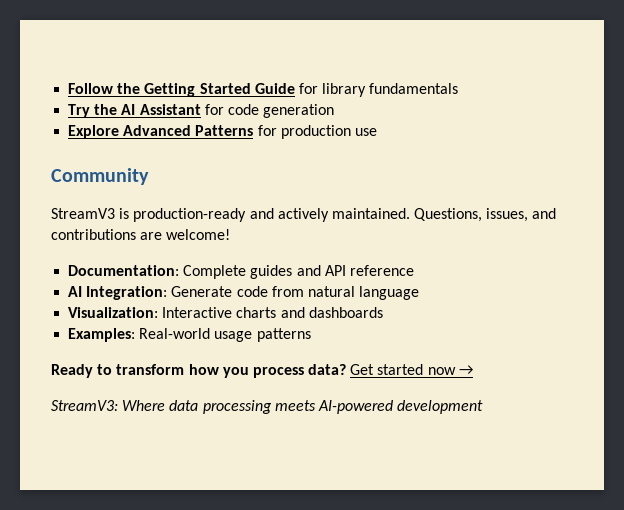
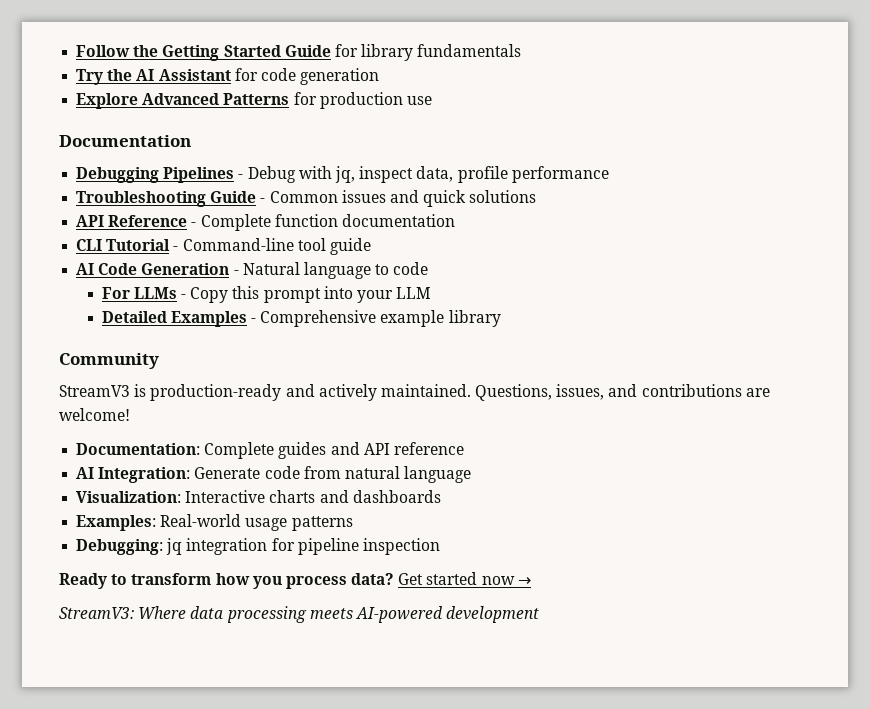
+ Documentation
+ Debugging Pipelines - Debug with jq, inspect data, profile performance
+ Troubleshooting Guide - Common issues and quick solutions
+ API Reference - Complete function documentation
+ CLI Tutorial - Command-line tool guide
+ AI Code Generation - Natural language to code
+ For LLMs - Copy this prompt into your LLM
+ Detailed Examples - Comprehensive example library
+ Debugging: jq integration for pipeline inspection

